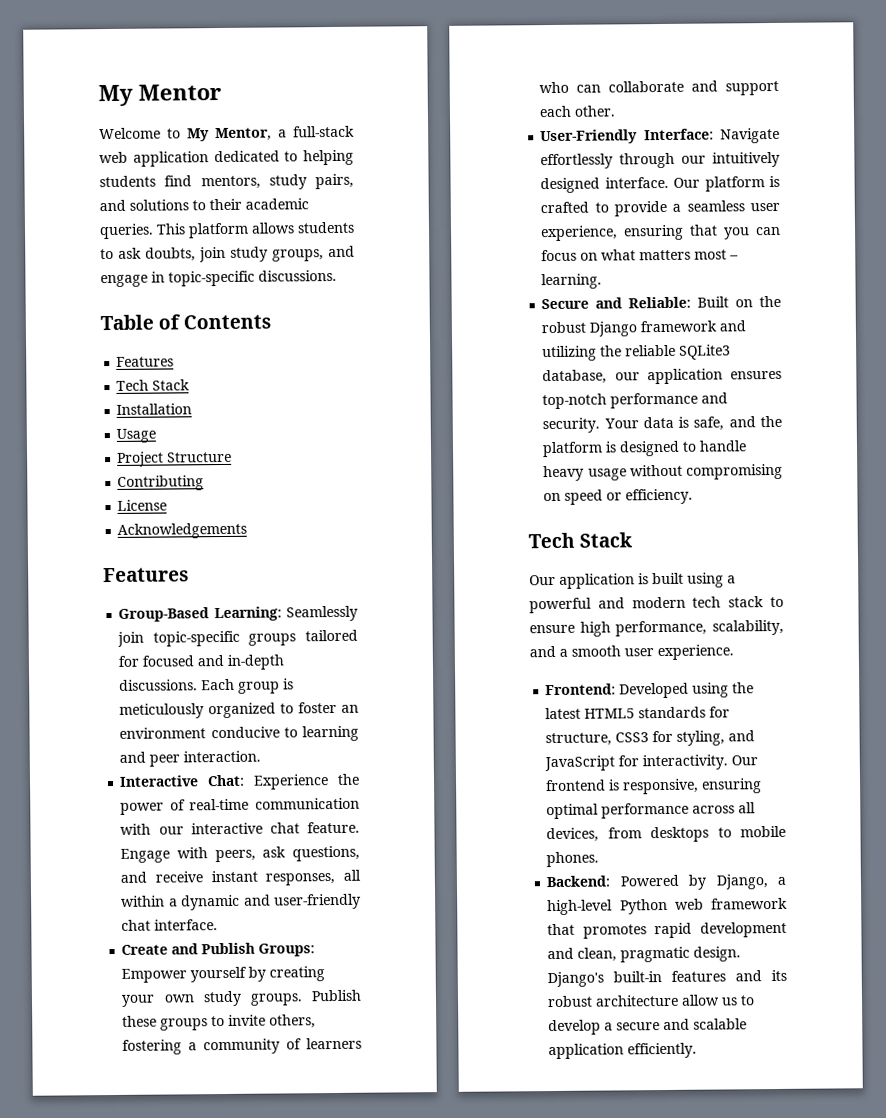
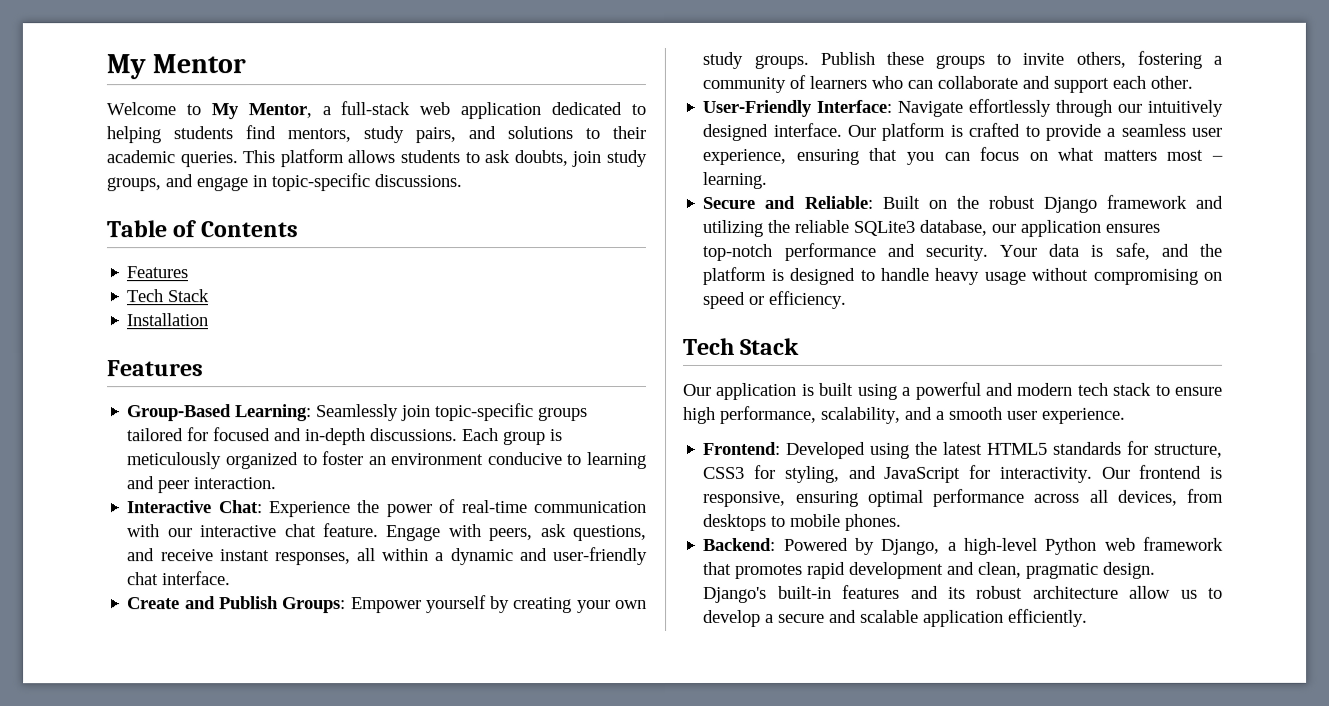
- Usage
- Project Structure
- Contributing
- License
- Acknowledgements

